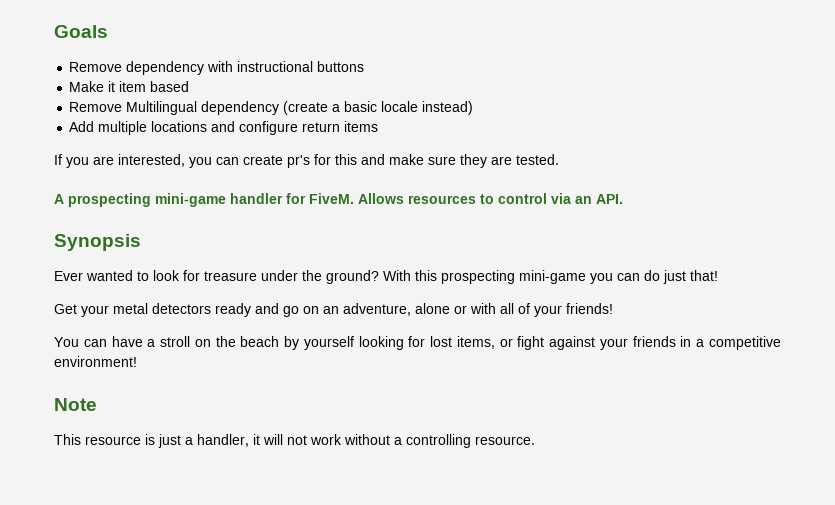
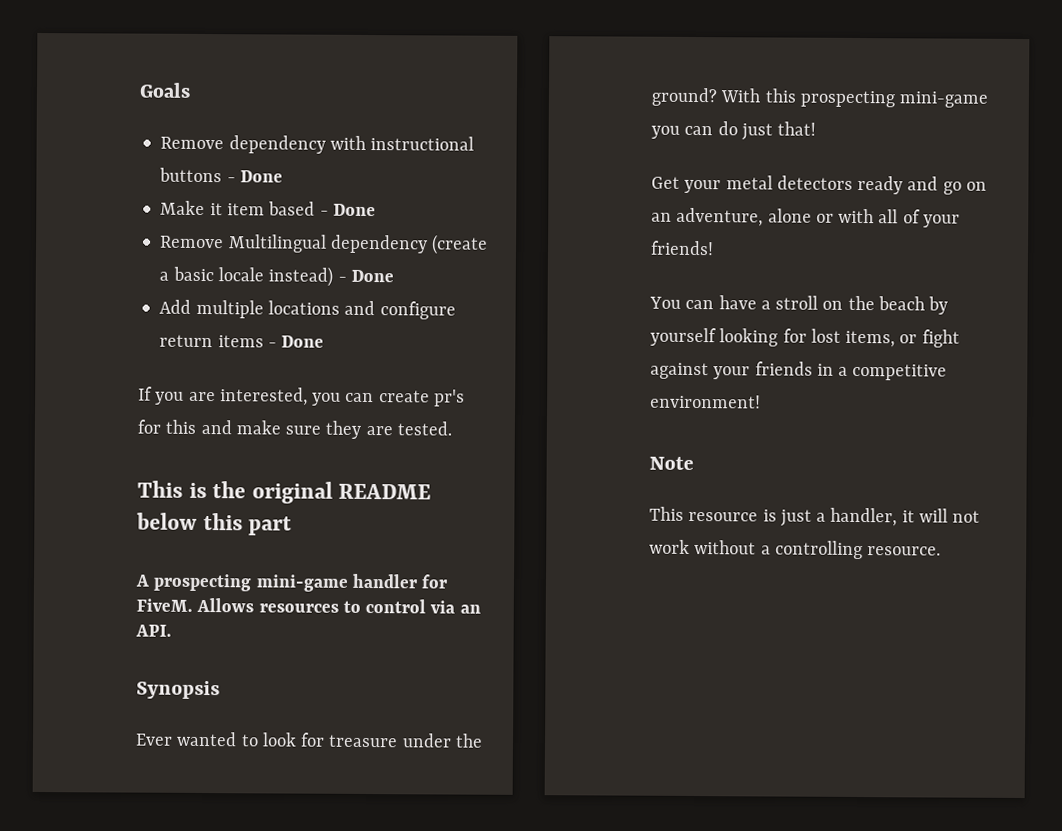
- Remove dependency with instructional buttons
+ Remove dependency with instructional buttons - Done
- Make it item based
+ Make it item based - Done
- Remove Multilingual dependency (create a basic locale instead)
+ Remove Multilingual dependency (create a basic locale instead) - Done
- Add multiple locations and configure return items
+ Add multiple locations and configure return items - Done
+ This is the original README below this part

